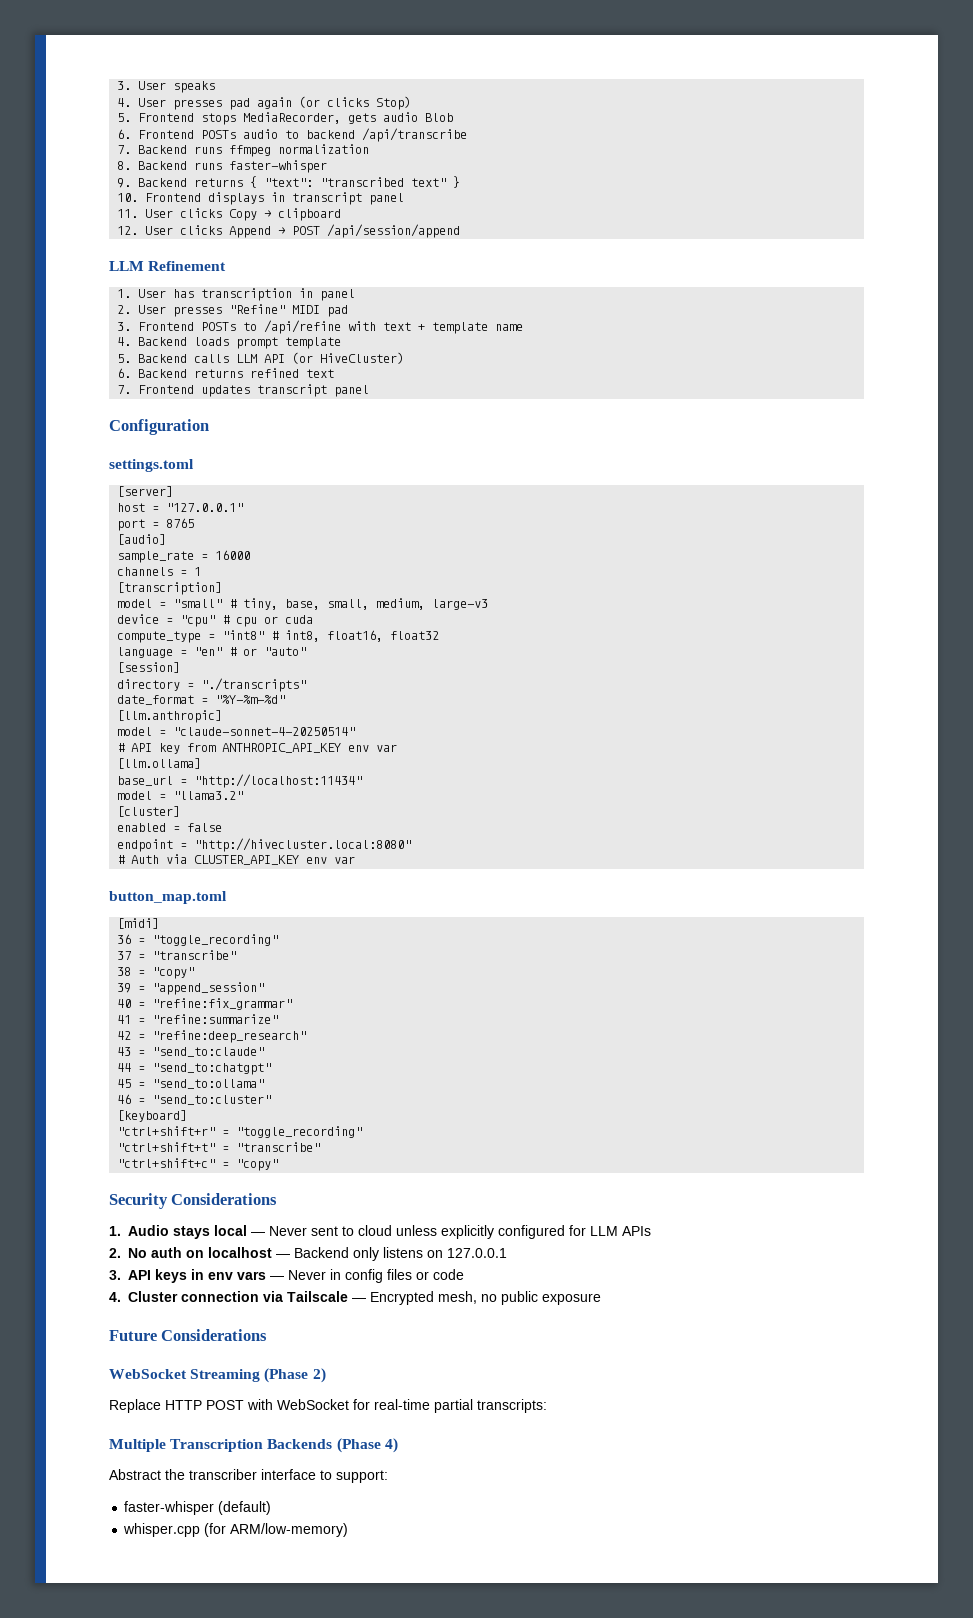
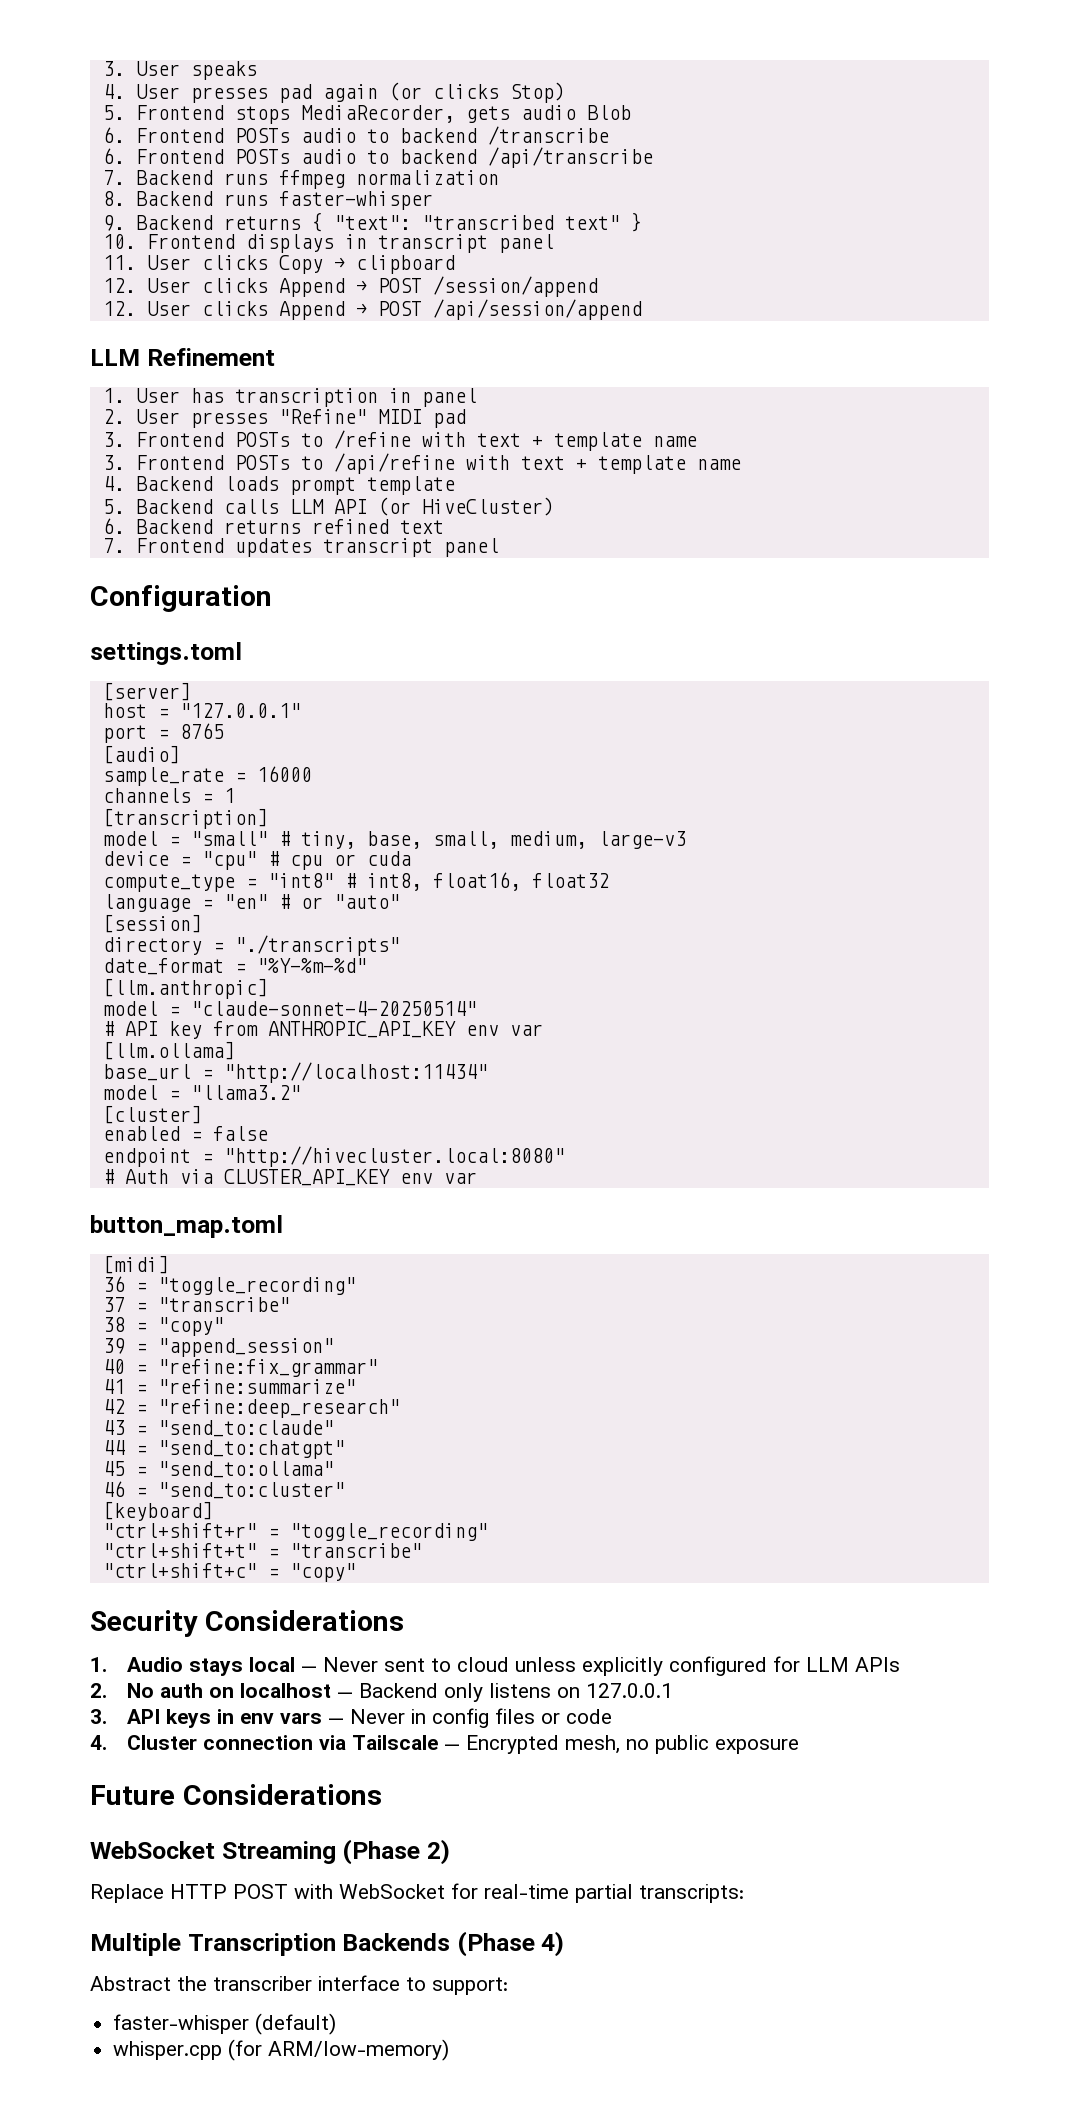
+ 6. Frontend POSTs audio to backend /transcribe
+ 12. User clicks Append → POST /session/append
+ 3. Frontend POSTs to /refine with text + template name

